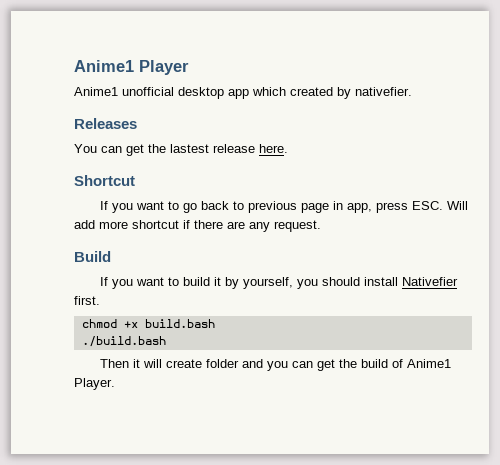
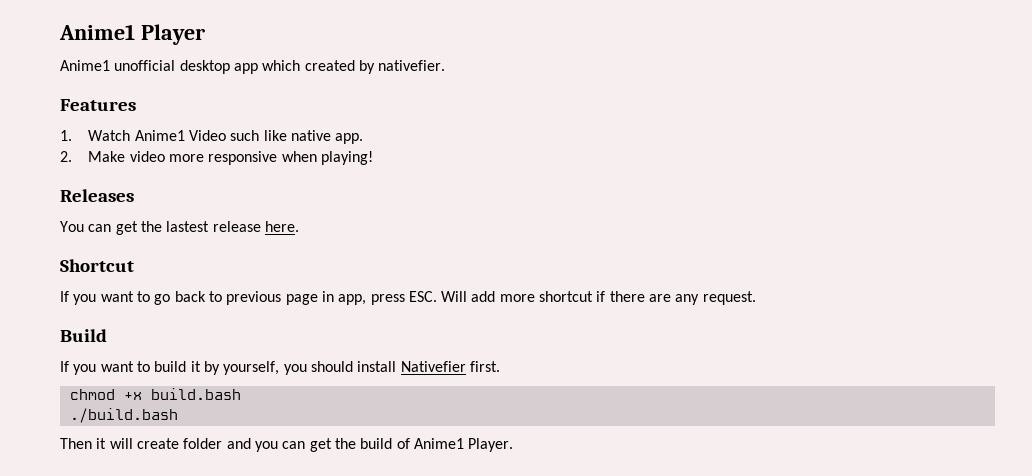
+ Features
+ 1. Watch Anime1 Video such like native app.
+ 2. Make video more responsive when playing!

